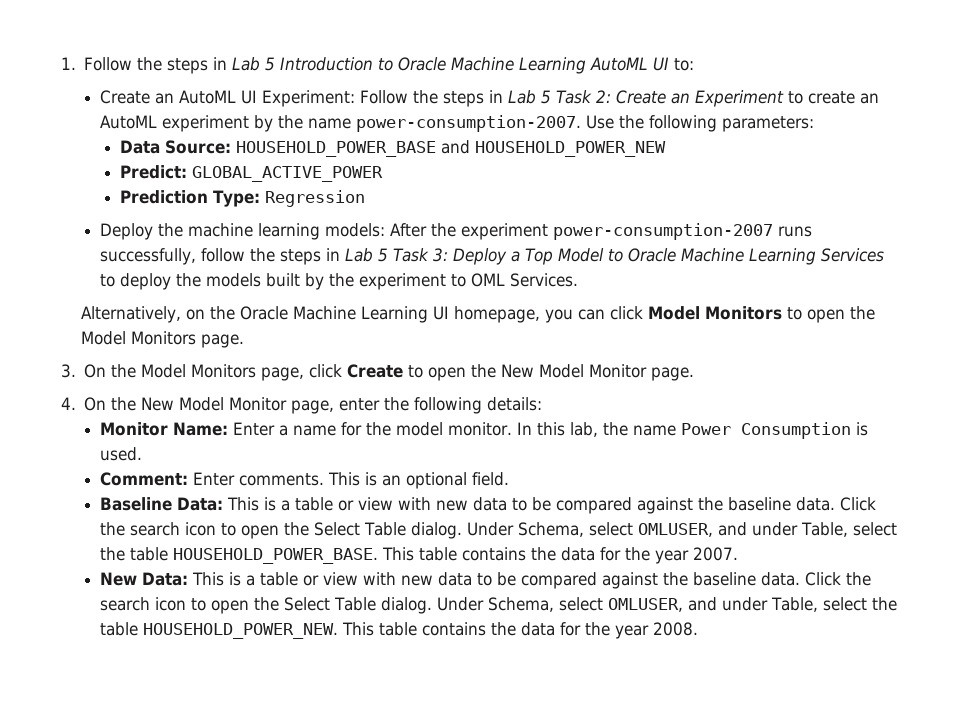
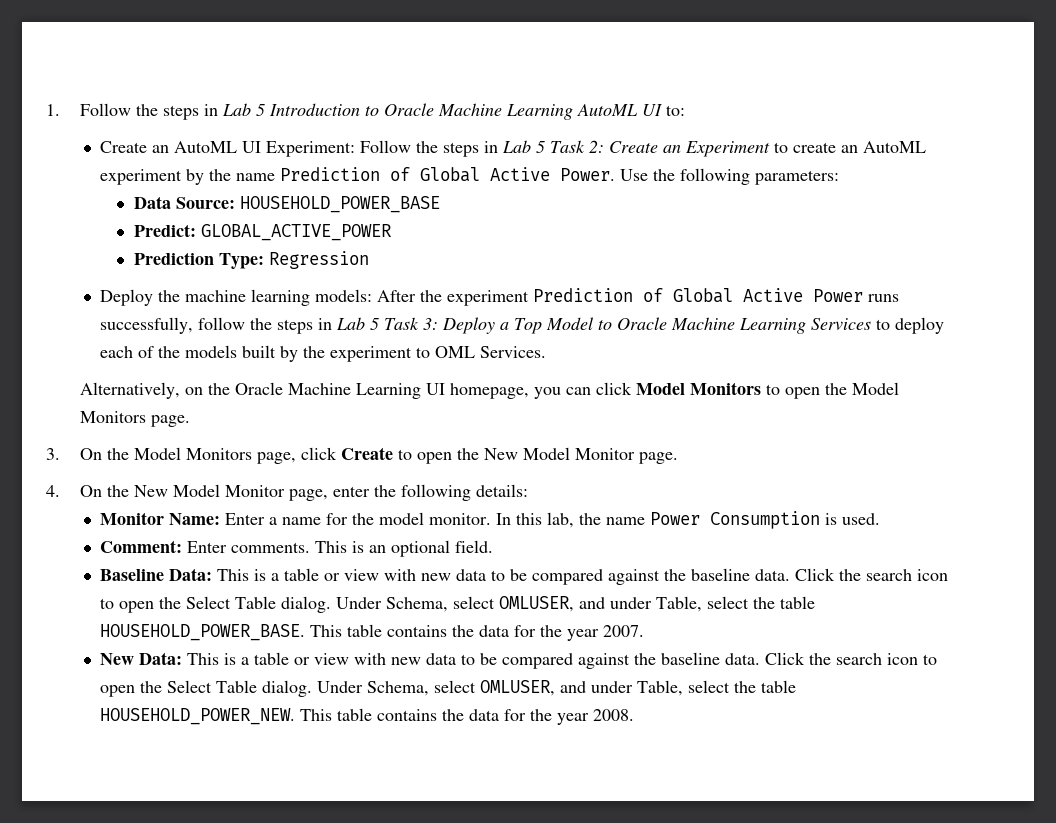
- Create an AutoML UI Experiment: Follow the steps in Lab 5 Task 2: Create an Experiment to create an AutoML experiment by the name power-consumption-2007.
+ Create an AutoML UI Experiment: Follow the steps in Lab 5 Task 2: Create an Experiment to create an AutoML experiment by the name Prediction of Global Active Power.
- Data Source: HOUSEHOLD_POWER_BASE and HOUSEHOLD_POWER_NEW
+ Data Source: HOUSEHOLD_POWER_BASE
- Deploy the machine learning models: After the experiment power-consumption-2007 runs successfully, follow the steps in Lab 5 Task 3: Deploy a Top Model to Oracle Machine Learning Services to deploy the models built by the experiment to OML Services.
+ Deploy the machine learning models: After the experiment Prediction of Global Active Power runs successfully, follow the steps in Lab 5 Task 3: Deploy a Top Model to Oracle Machine Learning Services to deploy each of the models built by the experiment to OML Services.

